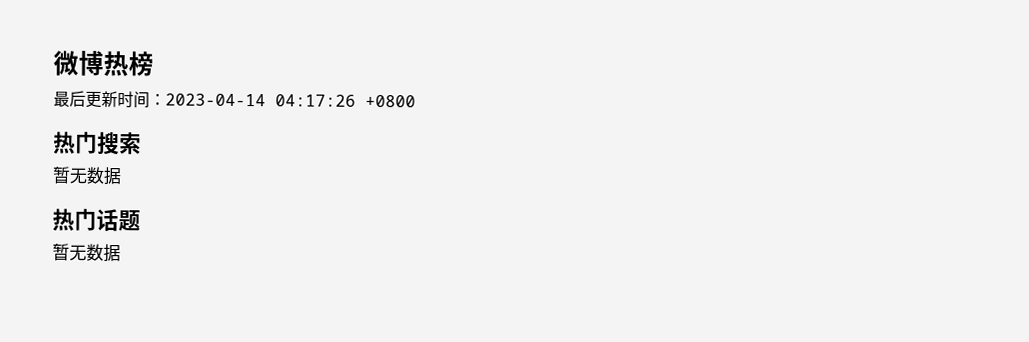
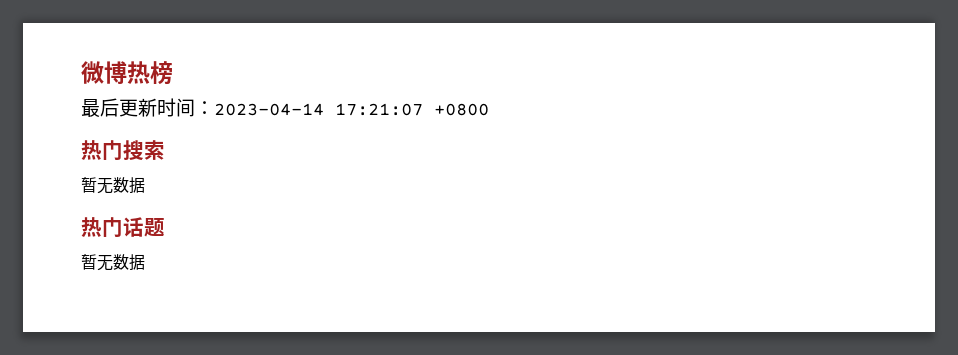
- 最后更新时间：2023-04-14 04:17:26 +0800
+ 最后更新时间：2023-04-14 17:21:07 +0800

